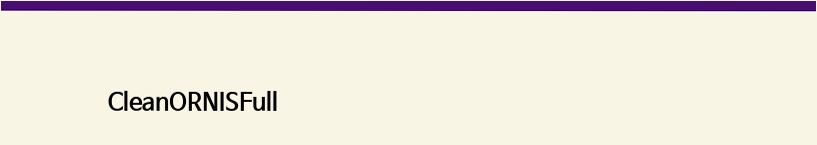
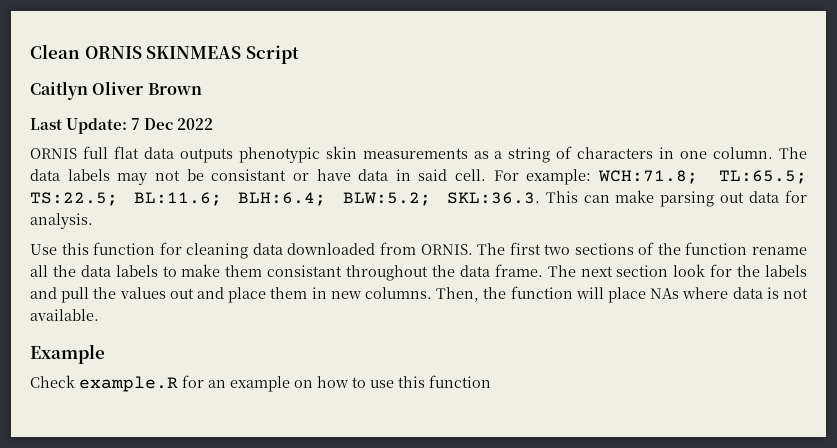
- CleanORNISFull
+ Clean ORNIS SKINMEAS Script
+ Caitlyn Oliver Brown
+ Last Update: 7 Dec 2022
+ ORNIS full flat data outputs phenotypic skin measurements as a string of characters in one column. The data labels may not be consistant or have data in said cell. For example: WCH:71.8; TL:65.5; TS:22.5; BL:11.6; BLH:6.4; BLW:5.2; SKL:36.3. This can make parsing out data for analysis.
+ Use this function for cleaning data downloaded from ORNIS. The first two sections of the function rename all the data labels to make them consistant throughout the data frame. The next section look for the labels and pull the values out and place them in new columns. Then, the function will place NAs where data is not available.
+ Example
+ Check example.R for an example on how to use this function

